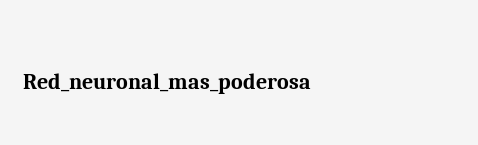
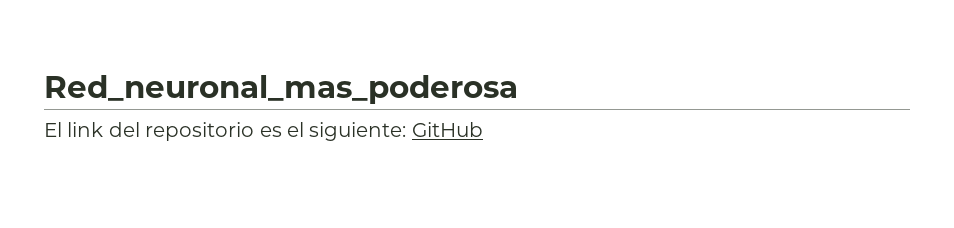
+ El link del repositorio es el siguiente: GitHub

